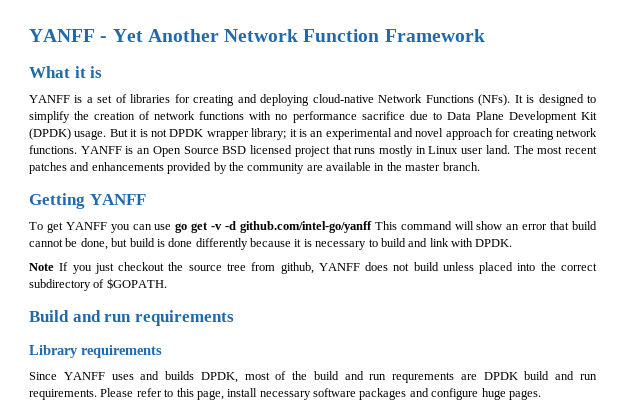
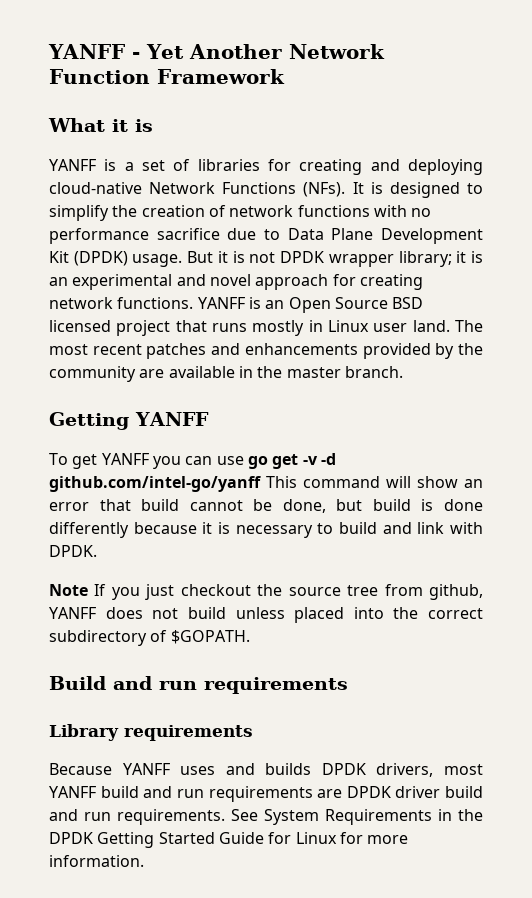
- Since YANFF uses and builds DPDK, most of the build and run requrements are DPDK build and run requirements.
+ Because YANFF uses and builds DPDK drivers, most YANFF build and run requirements are DPDK driver build and run requirements.
- Please refer to this page, install necessary software packages and configure huge pages.
+ See System Requirements in the DPDK Getting Started Guide for Linux for more information.

